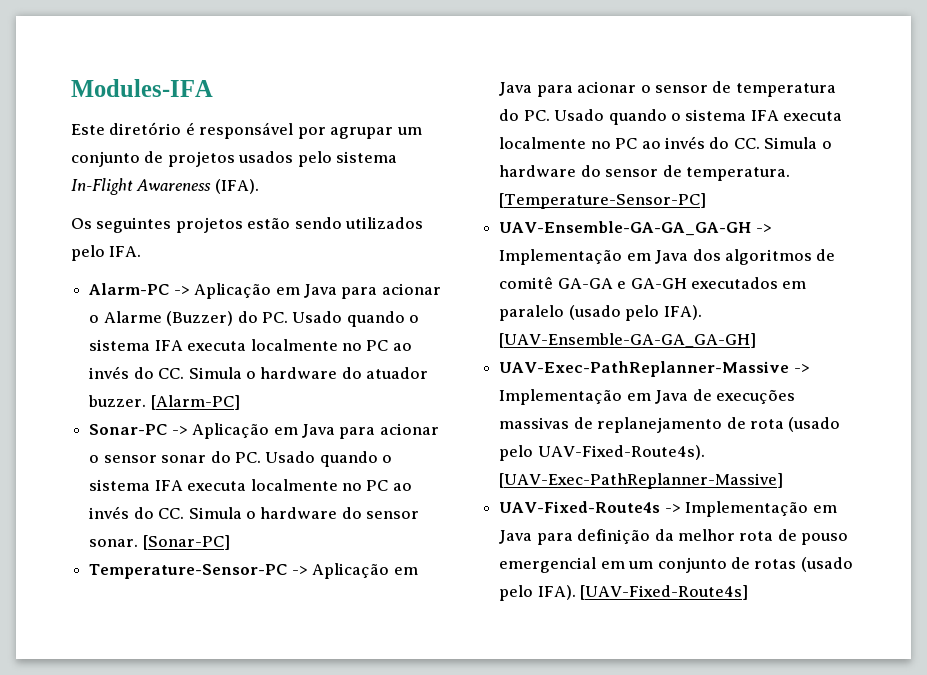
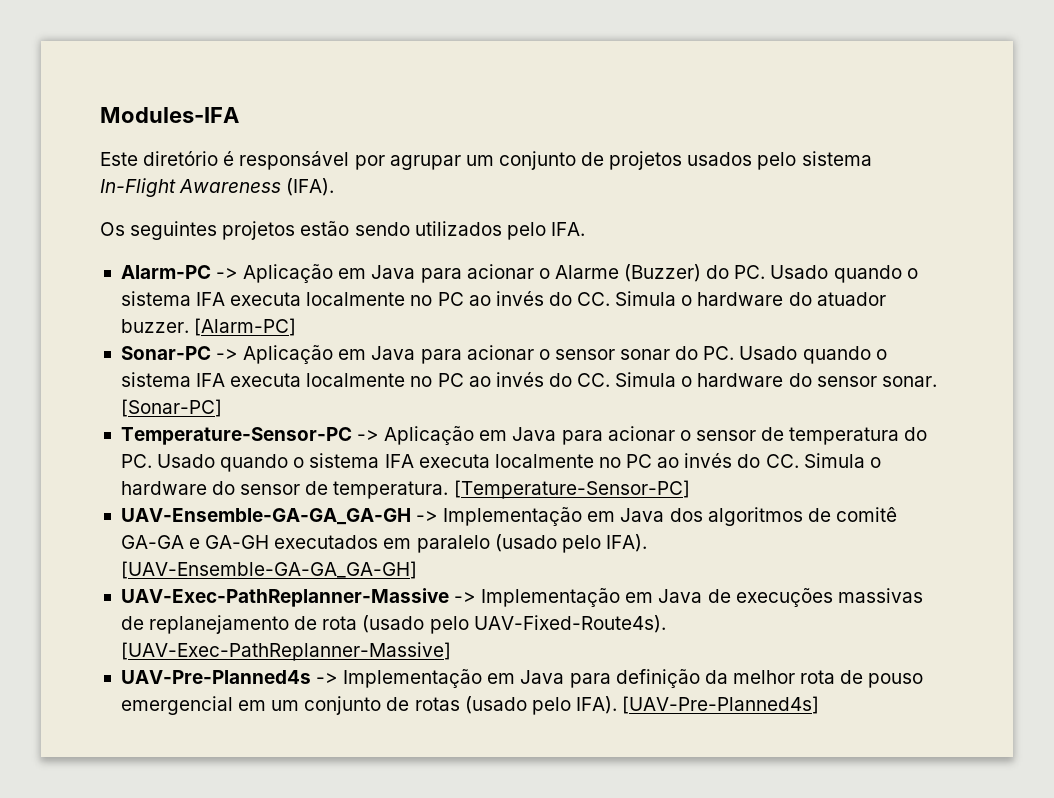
- UAV-Fixed-Route4s -> Implementação em Java para definição da melhor rota de pouso emergencial em um conjunto de rotas (usado pelo IFA).
+ UAV-Pre-Planned4s -> Implementação em Java para definição da melhor rota de pouso emergencial em um conjunto de rotas (usado pelo IFA).
- [UAV-Fixed-Route4s]
+ [UAV-Pre-Planned4s]

